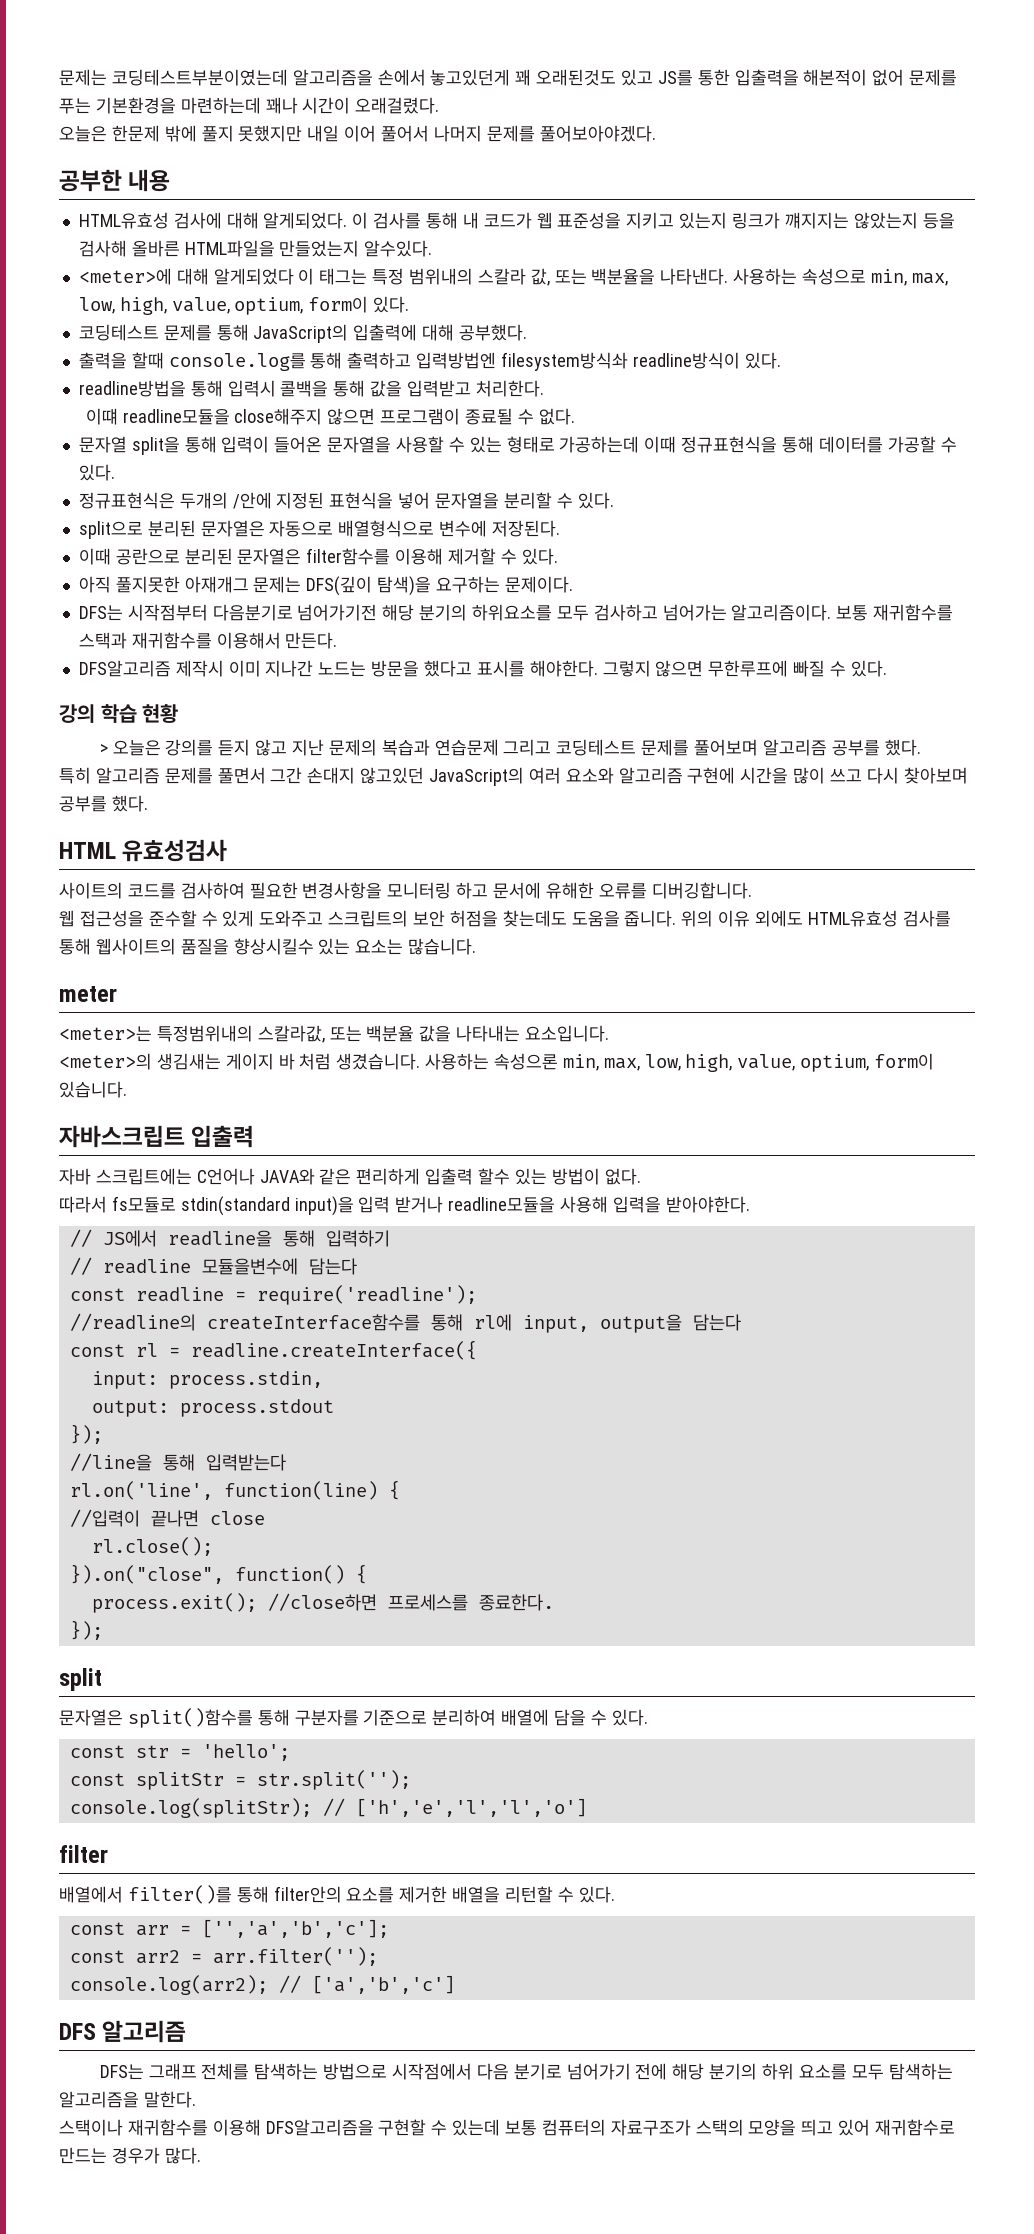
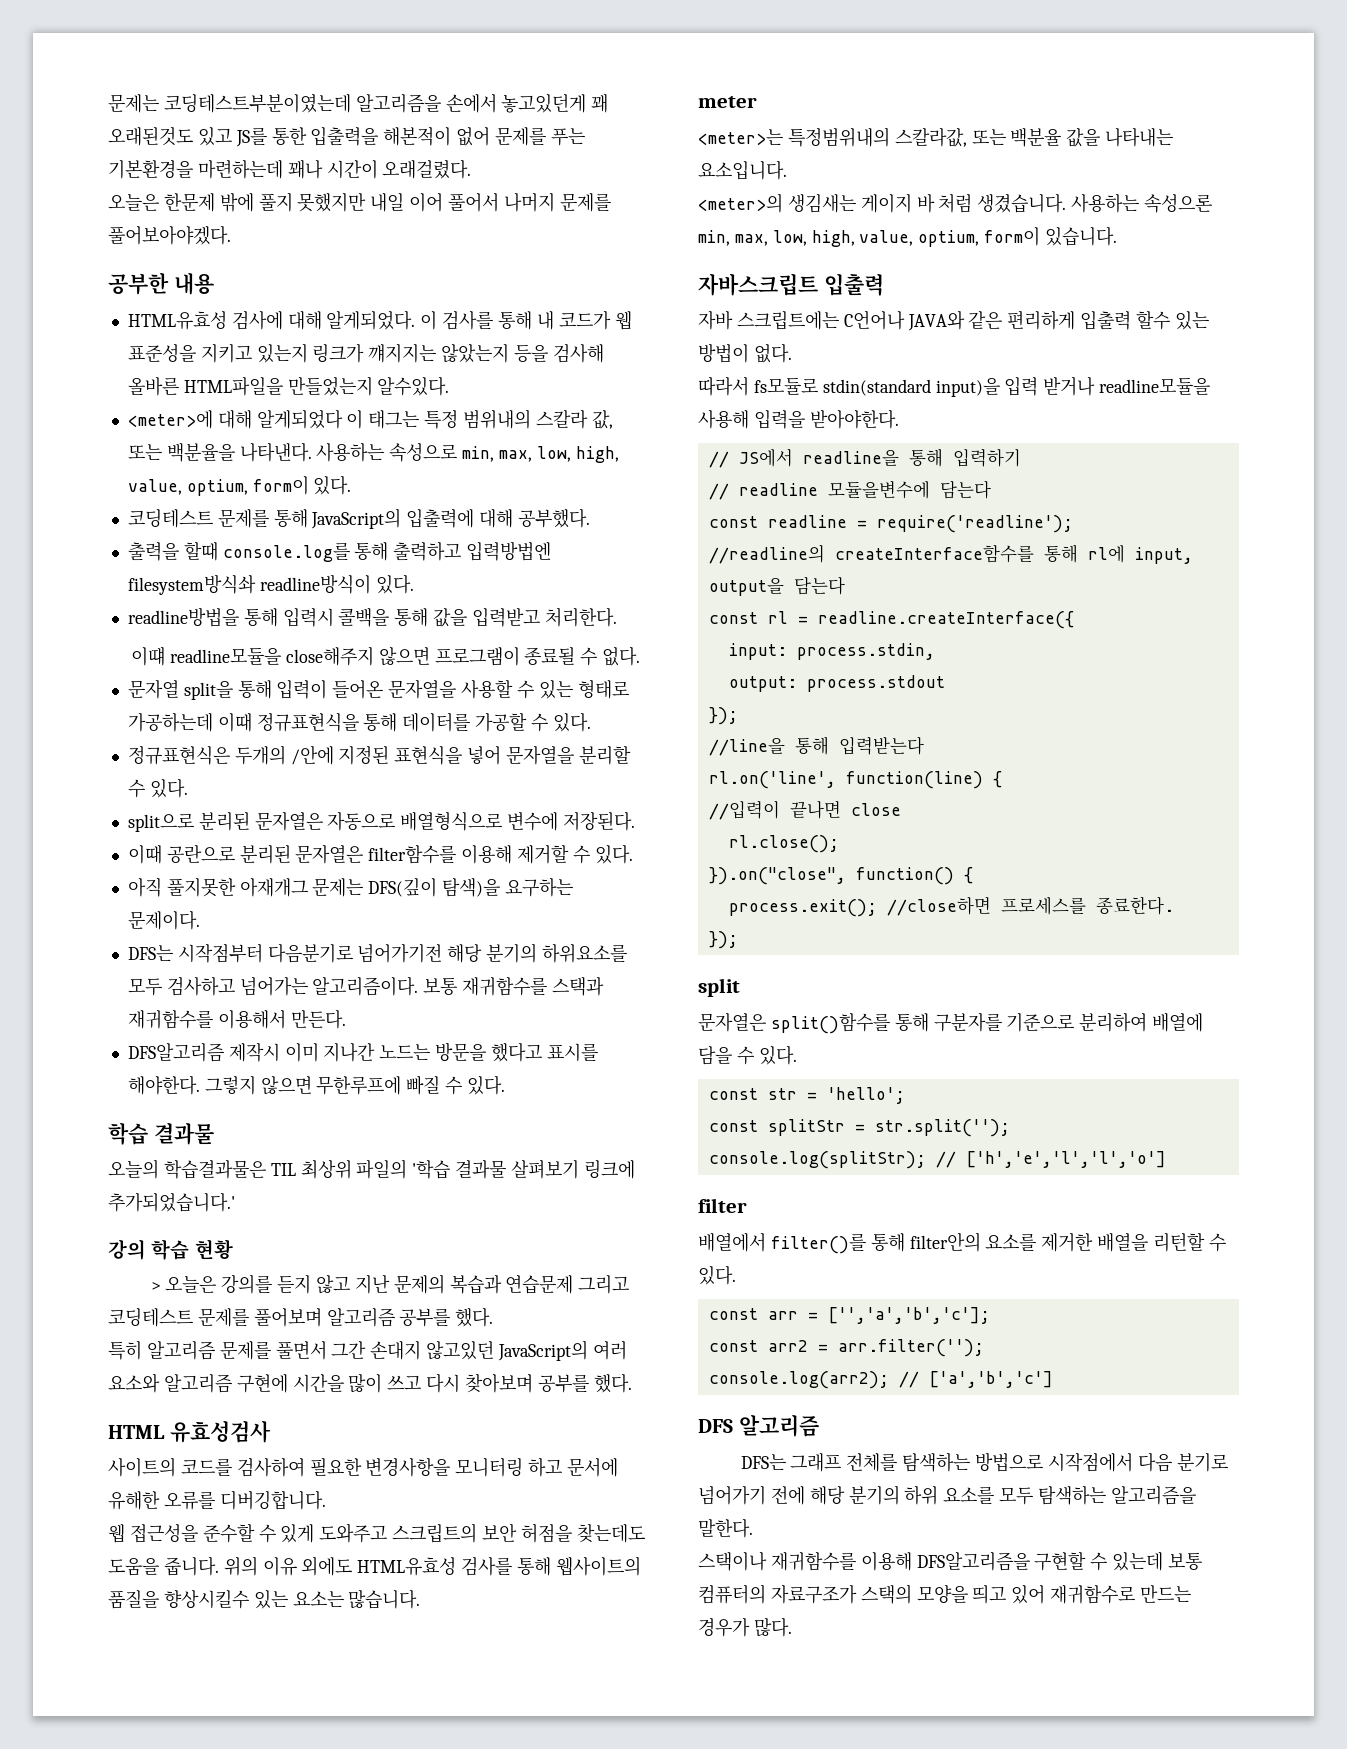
+ 학습 결과물
+ 오늘의 학습결과물은 TIL 최상위 파일의 '학습 결과물 살펴보기 링크에 추가되었습니다.'

